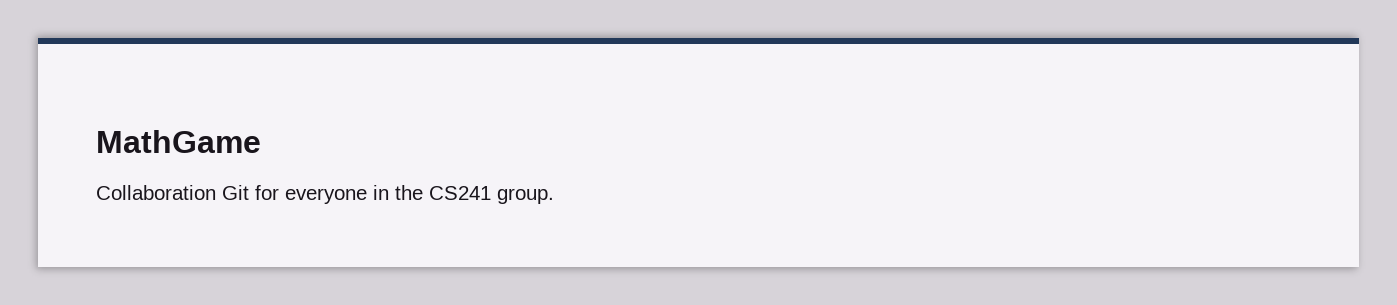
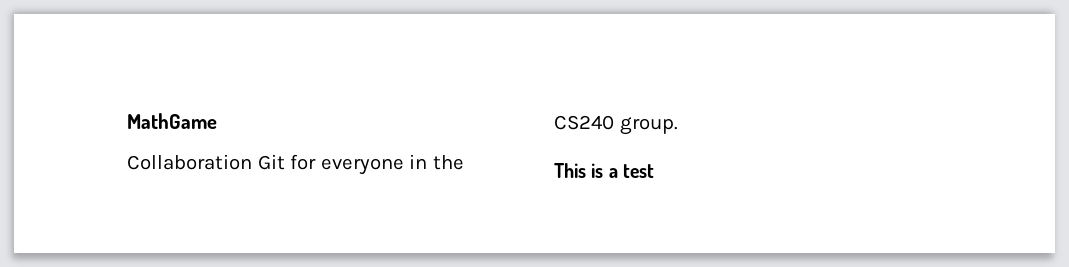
- Collaboration Git for everyone in the CS241 group.
+ Collaboration Git for everyone in the CS240 group.
+ This is a test

